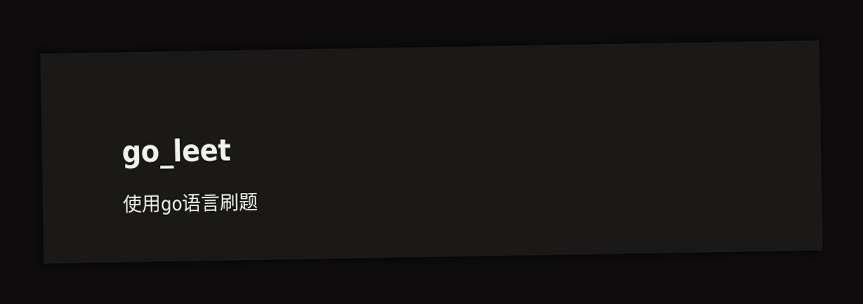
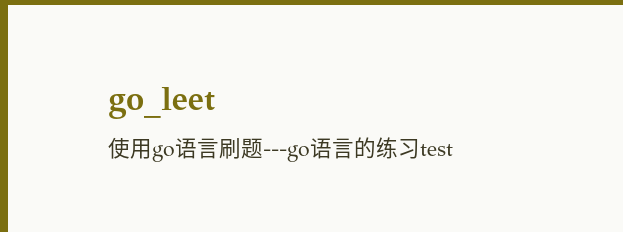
- 使用go语言刷题
+ 使用go语言刷题---go语言的练习test

